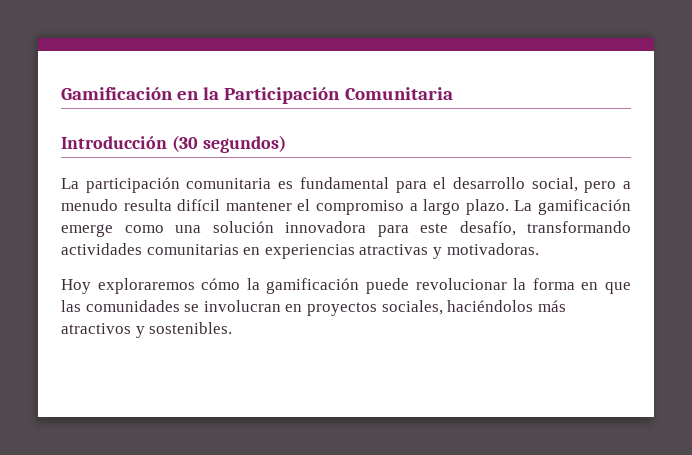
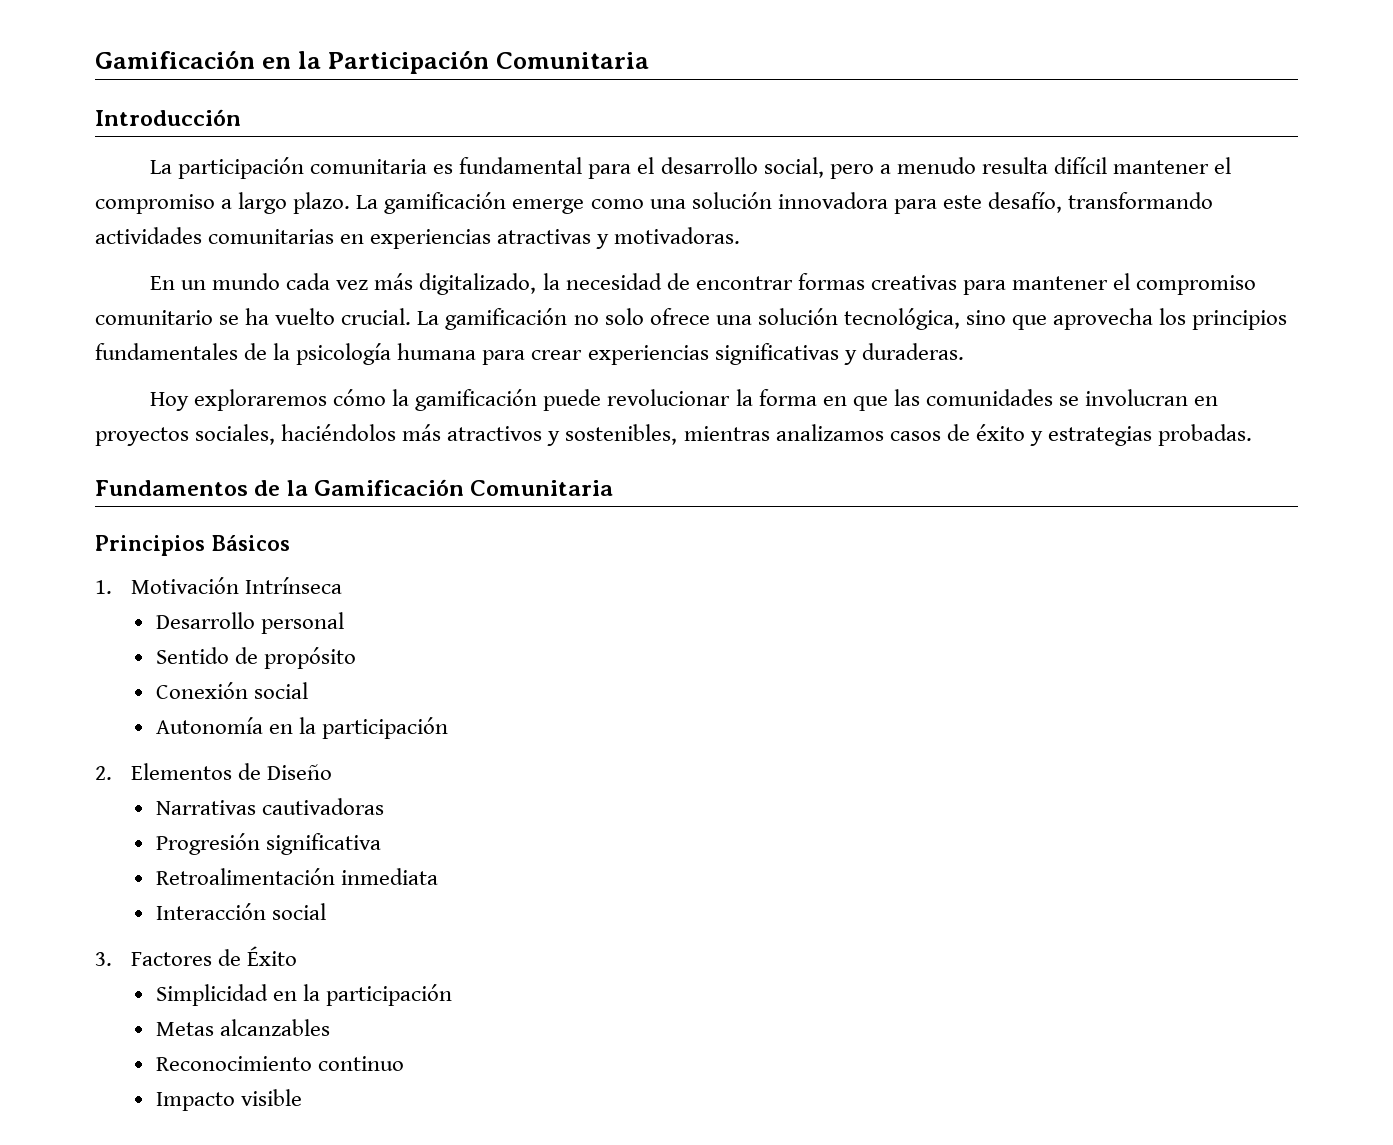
- Introducción (30 segundos)
+ Introducción
+ En un mundo cada vez más digitalizado, la necesidad de encontrar formas creativas para mantener el compromiso comunitario se ha vuelto crucial. La gamificación no solo ofrece una solución tecnológica, sino que aprovecha los principios fundamentales de la psicología humana para crear experiencias significativas y duraderas.
- Hoy exploraremos cómo la gamificación puede revolucionar la forma en que las comunidades se involucran en proyectos sociales, haciéndolos más atractivos y sostenibles.
+ Hoy exploraremos cómo la gamificación puede revolucionar la forma en que las comunidades se involucran en proyectos sociales, haciéndolos más atractivos y sostenibles, mientras analizamos casos de éxito y estrategias probadas.
+ Fundamentos de la Gamificación Comunitaria
+ Principios Básicos
+ 1. Motivación Intrínseca
+ Desarrollo personal
+ Sentido de propósito
+ Conexión social
+ Autonomía en la participación
+ 2. Elementos de Diseño
+ Narrativas cautivadoras
+ Progresión significativa
+ Retroalimentación inmediata
+ Interacción social
+ 3. Factores de Éxito
+ Simplicidad en la participación
+ Metas alcanzables
+ Reconocimiento continuo
+ Impacto visible

